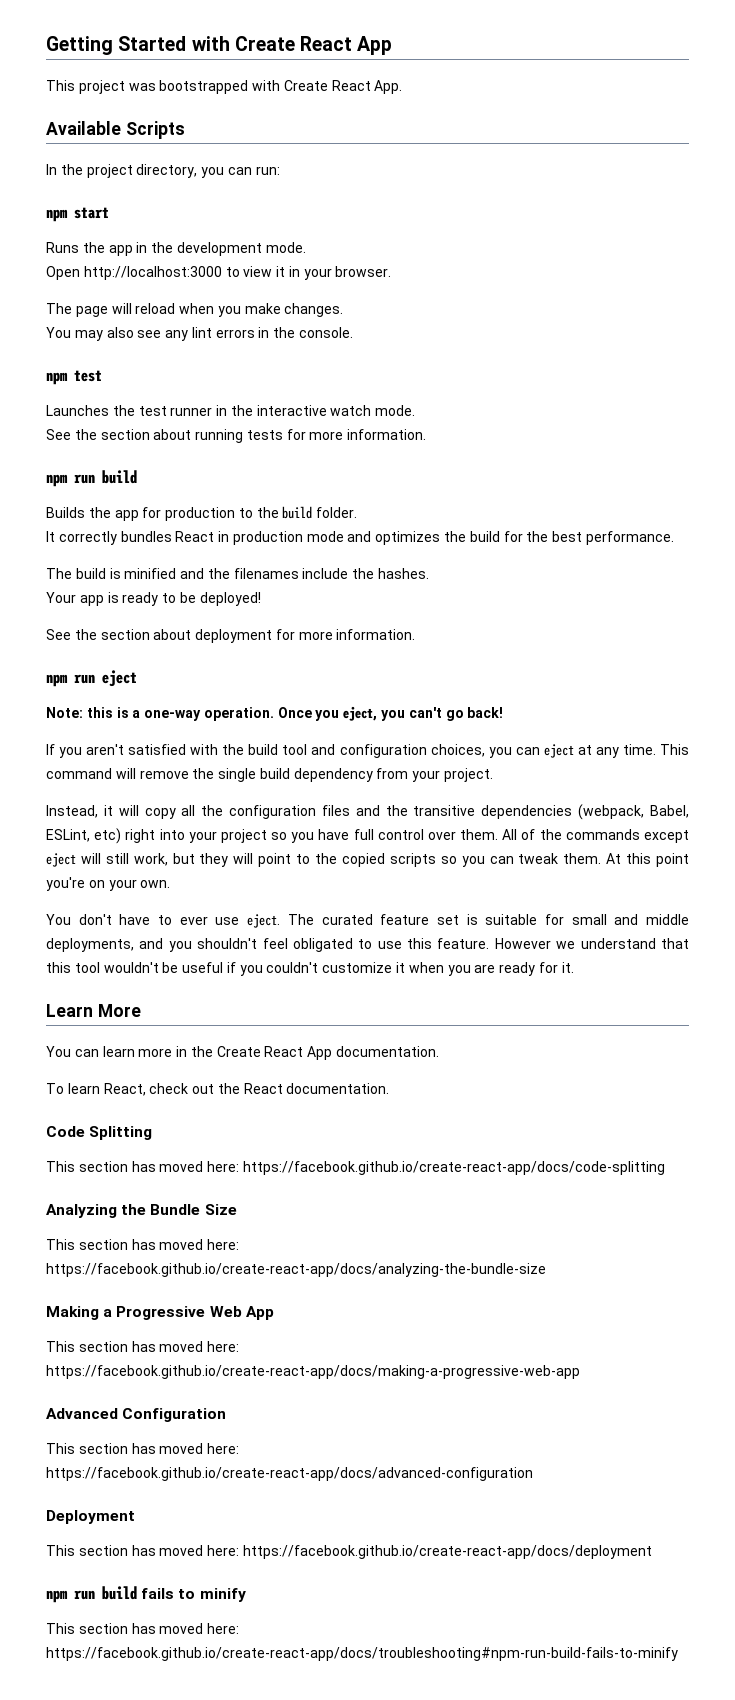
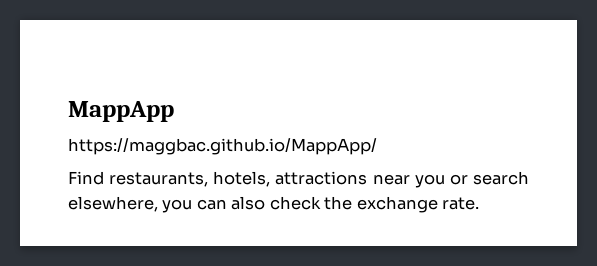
- Getting Started with Create React App
- This project was bootstrapped with Create React App.
- Available Scripts
- In the project directory, you can run:
- npm start
- Runs the app in the development mode.
- Open http://localhost:3000 to view it in your browser.
- The page will reload when you make changes.
- You may also see any lint errors in the console.
- npm test
- Launches the test runner in the interactive watch mode.
- See the section about running tests for more information.
- npm run build
- Builds the app for production to the build folder.
- It correctly bundles React in production mode and optimizes the build for the best performance.
- The build is minified and the filenames include the hashes.
- Your app is ready to be deployed!
- See the section about deployment for more information.
- npm run eject
- Note: this is a one-way operation. Once you eject, you can't go back!
- If you aren't satisfied with the build tool and configuration choices, you can eject at any time. This command will remove the single build dependency from your project.
- Instead, it will copy all the configuration files and the transitive dependencies (webpack, Babel, ESLint, etc) right into your project so you have full control over them. All of the commands except eject will still work, but they will point to the copied scripts so you can tweak them. At this point you're on your own.
- You don't have to ever use eject. The curated feature set is suitable for small and middle deployments, and you shouldn't feel obligated to use this feature. However we understand that this tool wouldn't be useful if you couldn't customize it when you are ready for it.
- Learn More
- You can learn more in the Create React App documentation.
- To learn React, check out the React documentation.
- Code Splitting
- This section has moved here: https://facebook.github.io/create-react-app/docs/code-splitting
- Analyzing the Bundle Size
- This section has moved here: https://facebook.github.io/create-react-app/docs/analyzing-the-bundle-size
- Making a Progressive Web App
- This section has moved here: https://facebook.github.io/create-react-app/docs/making-a-progressive-web-app
- Advanced Configuration
- This section has moved here: https://facebook.github.io/create-react-app/docs/advanced-configuration
- Deployment
- This section has moved here: https://facebook.github.io/create-react-app/docs/deployment
- npm run build fails to minify
- This section has moved here: https://facebook.github.io/create-react-app/docs/troubleshooting#npm-run-build-fails-to-minify
+ MappApp
+ https://maggbac.github.io/MappApp/
+ Find restaurants, hotels, attractions near you or search elsewhere, you can also check the exchange rate.

